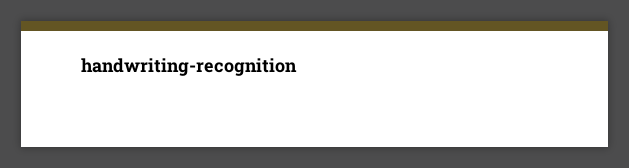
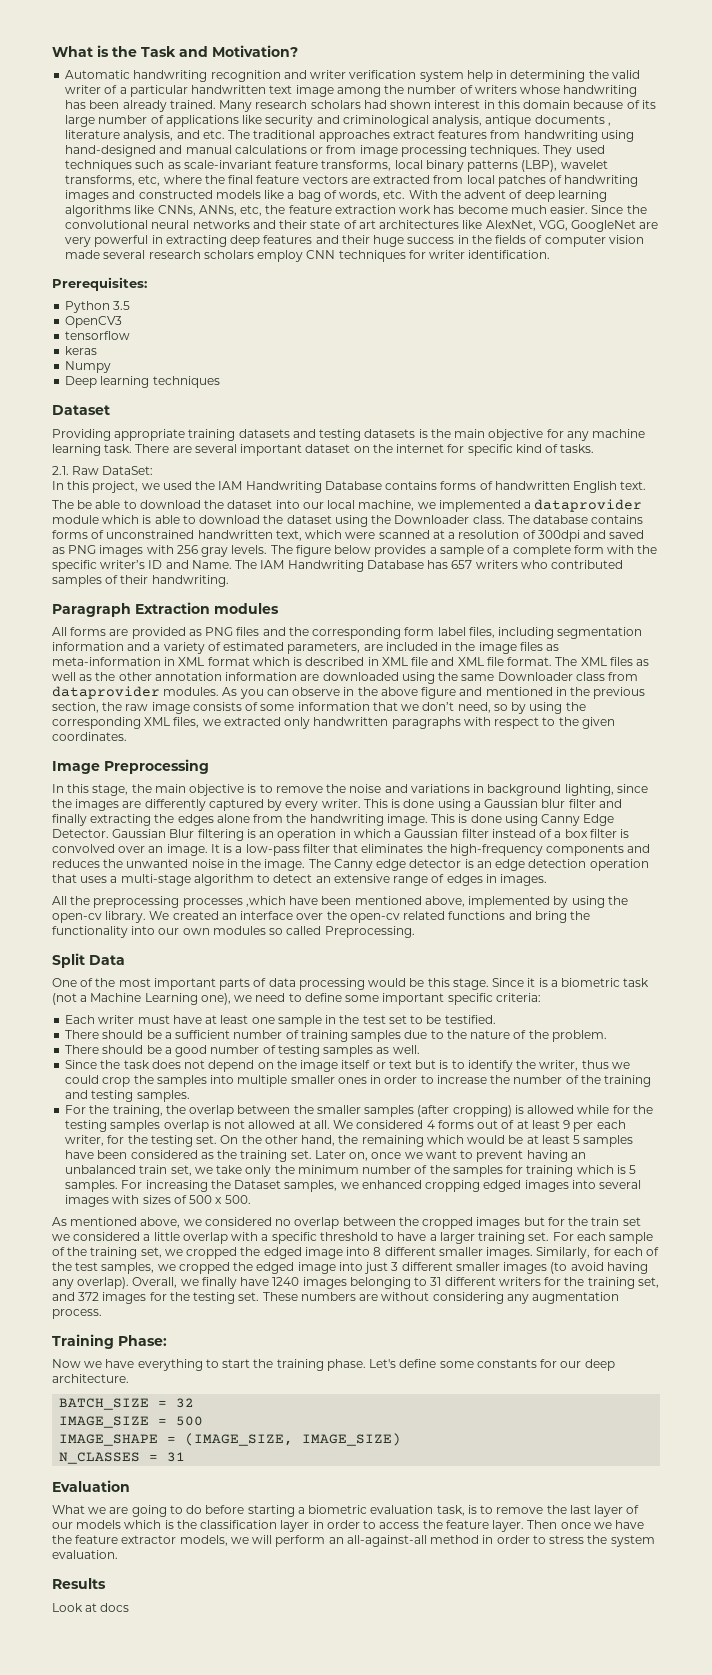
- handwriting-recognition
+ What is the Task and Motivation?
+ Automatic handwriting recognition and writer verification system help in determining the valid writer of a particular handwritten text image among the number of writers whose handwriting has been already trained. Many research scholars had shown interest in this domain because of its large number of applications like security and criminological analysis, antique documents , literature analysis, and etc. The traditional approaches extract features from handwriting using hand-designed and manual calculations or from image processing techniques. They used techniques such as scale-invariant feature transforms, local binary patterns (LBP), wavelet transforms, etc, where the final feature vectors are extracted from local patches of handwriting images and constructed models like a bag of words, etc. With the advent of deep learning algorithms like CNNs, ANNs, etc, the feature extraction work has become much easier. Since the convolutional neural networks and their state of art architectures like AlexNet, VGG, GoogleNet are very powerful in extracting deep features and their huge success in the fields of computer vision made several research scholars employ CNN techniques for writer identification.
+ Prerequisites:
+ Python 3.5
+ OpenCV3
+ tensorflow
+ keras
+ Numpy
+ Deep learning techniques
+ Dataset
+ Providing appropriate training datasets and testing datasets is the main objective for any machine learning task. There are several important dataset on the internet for specific kind of tasks.
+ 2.1. Raw DataSet:
+ In this project, we used the IAM Handwriting Database contains forms of handwritten English text.
+ The be able to download the dataset into our local machine, we implemented a dataprovider module which is able to download the dataset using the Downloader class. The database contains forms of unconstrained handwritten text, which were scanned at a resolution of 300dpi and saved as PNG images with 256 gray levels. The figure below provides a sample of a complete form with the specific writer’s ID and Name. The IAM Handwriting Database has 657 writers who contributed samples of their handwriting.
+ Paragraph Extraction modules
+ All forms are provided as PNG files and the corresponding form label files, including segmentation information and a variety of estimated parameters, are included in the image files as meta-information in XML format which is described in XML file and XML file format. The XML files as well as the other annotation information are downloaded using the same Downloader class from dataprovider modules. As you can observe in the above figure and mentioned in the previous section, the raw image consists of some information that we don’t need, so by using the corresponding XML files, we extracted only handwritten paragraphs with respect to the given coordinates.
+ Image Preprocessing
+ In this stage, the main objective is to remove the noise and variations in background lighting, since the images are differently captured by every writer. This is done using a Gaussian blur filter and finally extracting the edges alone from the handwriting image. This is done using Canny Edge Detector. Gaussian Blur filtering is an operation in which a Gaussian filter instead of a box filter is convolved over an image. It is a low-pass filter that eliminates the high-frequency components and reduces the unwanted noise in the image. The Canny edge detector is an edge detection operation that uses a multi-stage algorithm to detect an extensive range of edges in images.
+ All the preprocessing processes ,which have been mentioned above, implemented by using the open-cv library. We created an interface over the open-cv related functions and bring the functionality into our own modules so called Preprocessing.
+ Split Data
+ One of the most important parts of data processing would be this stage. Since it is a biometric task (not a Machine Learning one), we need to define some important specific criteria:
+ Each writer must have at least one sample in the test set to be testified.
+ There should be a sufficient number of training samples due to the nature of the problem.
+ There should be a good number of testing samples as well.
+ Since the task does not depend on the image itself or text but is to identify the writer, thus we could crop the samples into multiple smaller ones in order to increase the number of the training and testing samples.
+ For the training, the overlap between the smaller samples (after cropping) is allowed while for the testing samples overlap is not allowed at all. We considered 4 forms out of at least 9 per each writer, for the testing set. On the other hand, the remaining which would be at least 5 samples have been considered as the training set. Later on, once we want to prevent having an unbalanced train set, we take only the minimum number of the samples for training which is 5 samples. For increasing the Dataset samples, we enhanced cropping edged images into several images with sizes of 500 x 500.
+ As mentioned above, we considered no overlap between the cropped images but for the train set we considered a little overlap with a specific threshold to have a larger training set. For each sample of the training set, we cropped the edged image into 8 different smaller images. Similarly, for each of the test samples, we cropped the edged image into just 3 different smaller images (to avoid having any overlap). Overall, we finally have 1240 images belonging to 31 different writers for the training set, and 372 images for the testing set. These numbers are without considering any augmentation process.
+ Training Phase:
+ Now we have everything to start the training phase. Let's define some constants for our deep architecture.
+ BATCH_SIZE = 32
+ IMAGE_SIZE = 500
+ IMAGE_SHAPE = (IMAGE_SIZE, IMAGE_SIZE)
+ N_CLASSES = 31
+ Evaluation
+ What we are going to do before starting a biometric evaluation task, is to remove the last layer of our models which is the classification layer in order to access the feature layer. Then once we have the feature extractor models, we will perform an all-against-all method in order to stress the system evaluation.
+ Results
+ Look at docs

